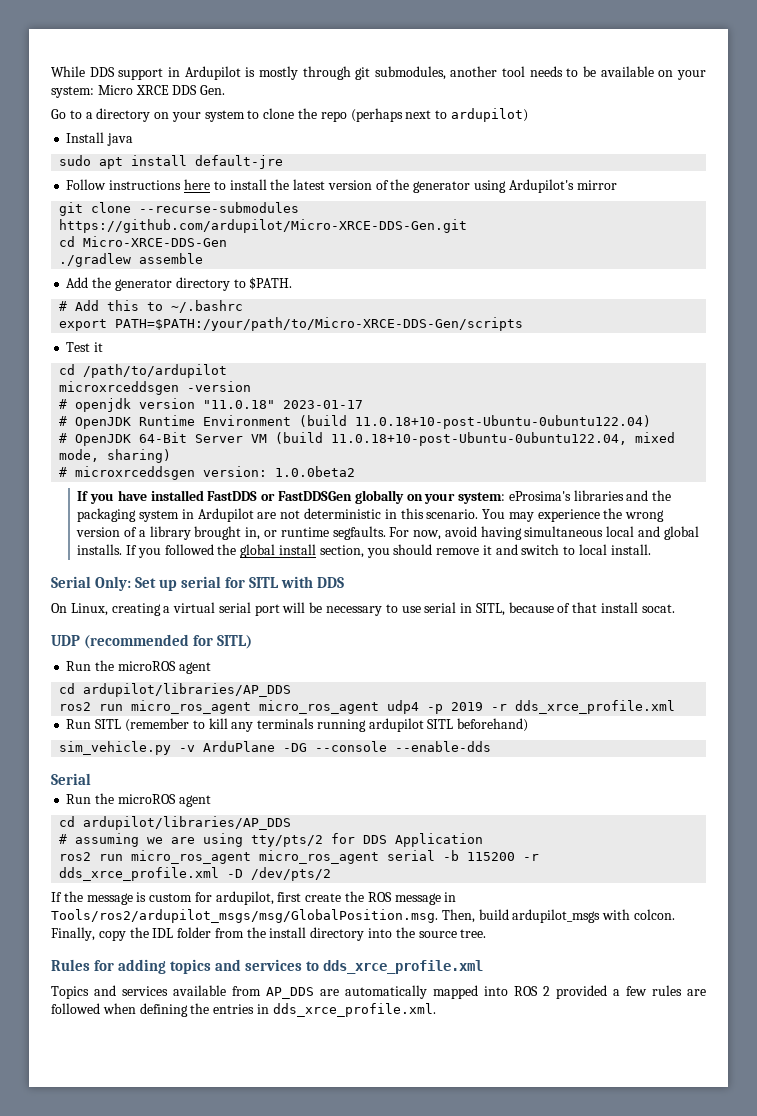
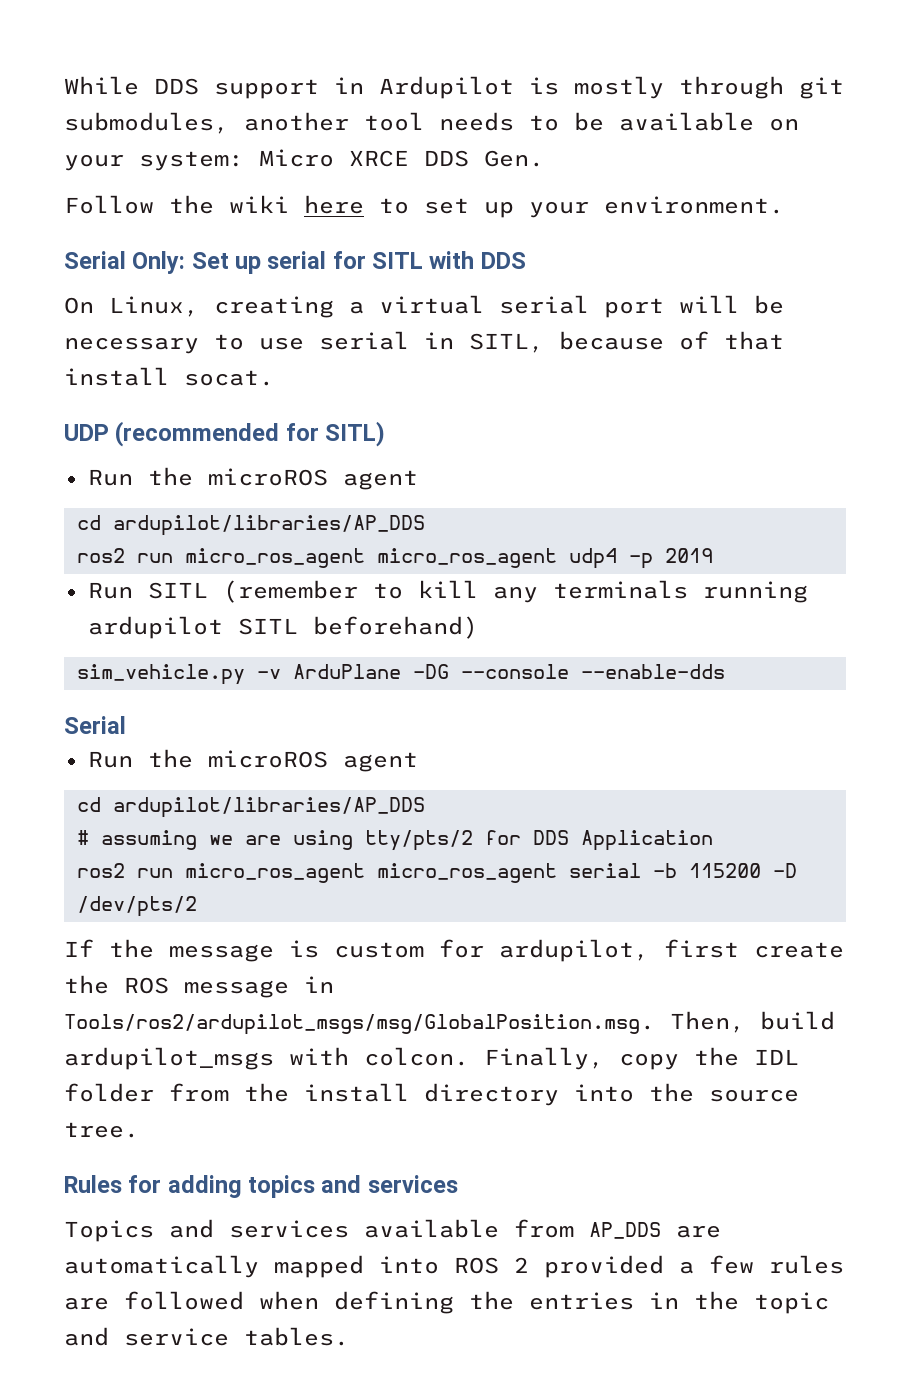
- Go to a directory on your system to clone the repo (perhaps next to ardupilot)
- Install java
- sudo apt install default-jre
- Follow instructions here to install the latest version of the generator using Ardupilot's mirror
- git clone --recurse-submodules https://github.com/ardupilot/Micro-XRCE-DDS-Gen.git
- cd Micro-XRCE-DDS-Gen
- ./gradlew assemble
- Add the generator directory to $PATH.
- # Add this to ~/.bashrc
- export PATH=$PATH:/your/path/to/Micro-XRCE-DDS-Gen/scripts
- Test it
- cd /path/to/ardupilot
- microxrceddsgen -version
- # openjdk version "11.0.18" 2023-01-17
- # OpenJDK Runtime Environment (build 11.0.18+10-post-Ubuntu-0ubuntu122.04)
- # OpenJDK 64-Bit Server VM (build 11.0.18+10-post-Ubuntu-0ubuntu122.04, mixed mode, sharing)
- # microxrceddsgen version: 1.0.0beta2
- If you have installed FastDDS or FastDDSGen globally on your system: eProsima's libraries and the packaging system in Ardupilot are not deterministic in this scenario. You may experience the wrong version of a library brought in, or runtime segfaults. For now, avoid having simultaneous local and global installs. If you followed the global install section, you should remove it and switch to local install.
+ Follow the wiki here to set up your environment.
- ros2 run micro_ros_agent micro_ros_agent udp4 -p 2019 -r dds_xrce_profile.xml
+ ros2 run micro_ros_agent micro_ros_agent udp4 -p 2019
- ros2 run micro_ros_agent micro_ros_agent serial -b 115200 -r dds_xrce_profile.xml -D /dev/pts/2
+ ros2 run micro_ros_agent micro_ros_agent serial -b 115200 -D /dev/pts/2
- Rules for adding topics and services to dds_xrce_profile.xml
+ Rules for adding topics and services
- Topics and services available from AP_DDS are automatically mapped into ROS 2 provided a few rules are followed when defining the entries in dds_xrce_profile.xml.
+ Topics and services available from AP_DDS are automatically mapped into ROS 2 provided a few rules are followed when defining the entries in the topic and service tables.

